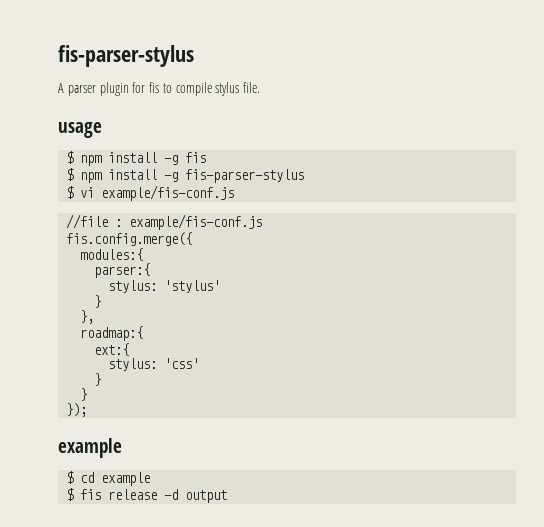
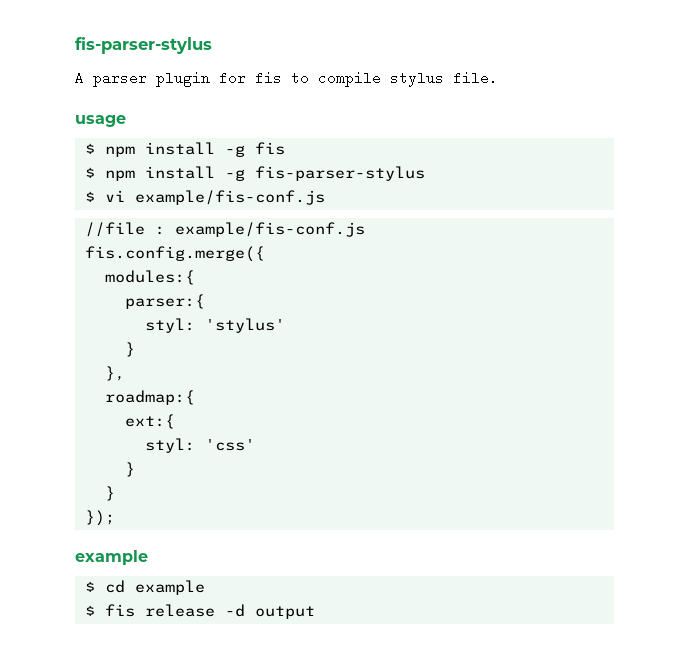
- stylus: 'stylus'
+ styl: 'stylus'
- stylus: 'css'
+ styl: 'css'

